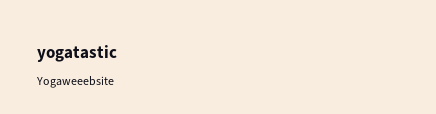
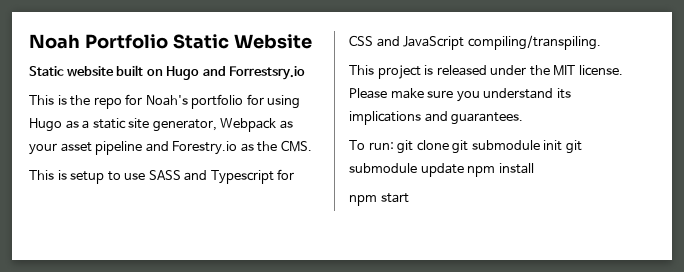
- yogatastic
- Yogaweeebsite
+ Noah Portfolio Static Website
+ Static website built on Hugo and Forrestsry.io
+ This is the repo for Noah's portfolio for using Hugo as a static site generator, Webpack as your asset pipeline and Forestry.io as the CMS.
+ This is setup to use SASS and Typescript for CSS and JavaScript compiling/transpiling.
+ This project is released under the MIT license. Please make sure you understand its implications and guarantees.
+ To run: git clone git submodule init git submodule update npm install
+ npm start

